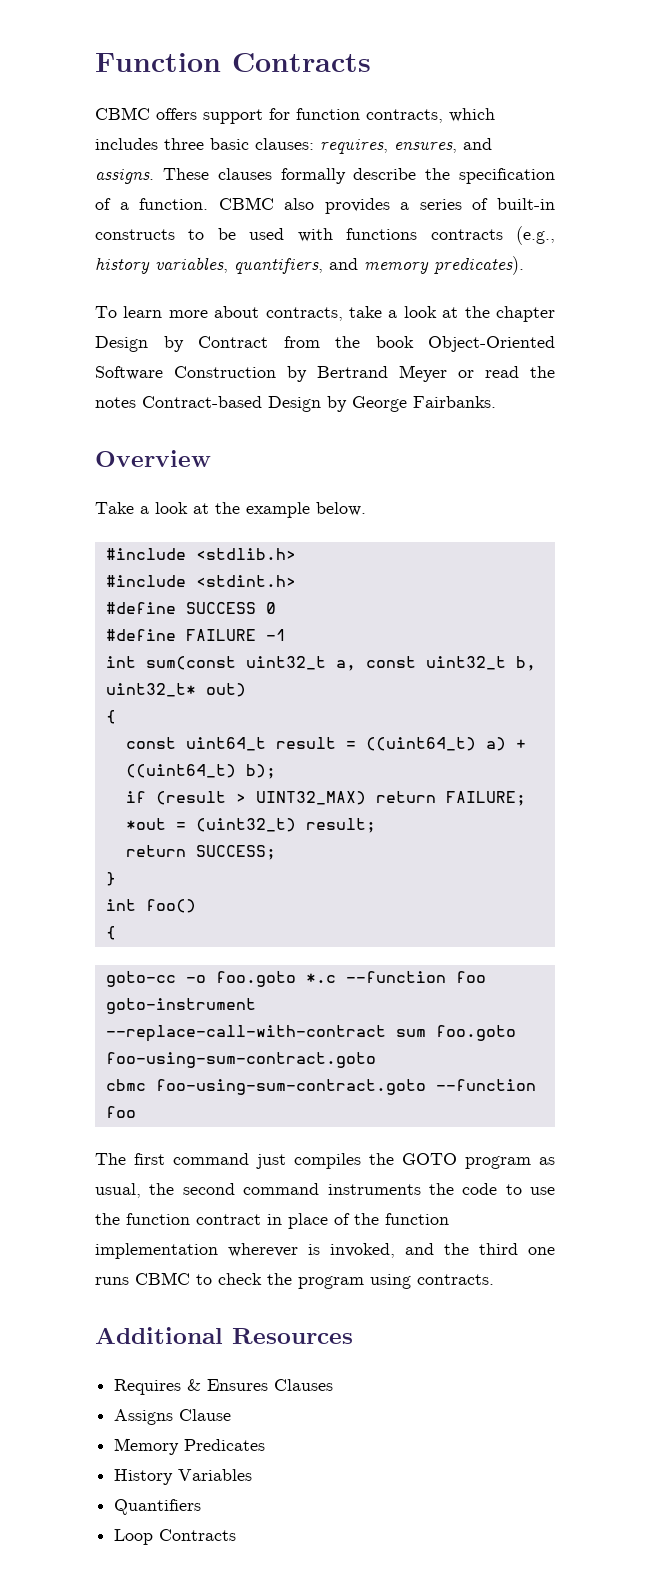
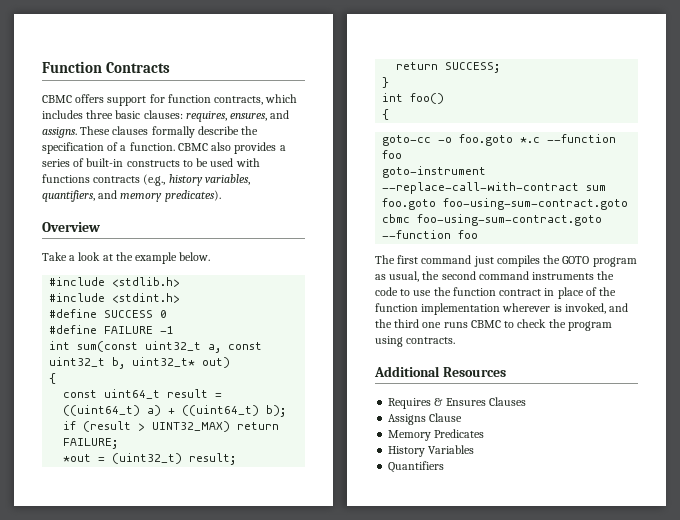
- To learn more about contracts, take a look at the chapter Design by Contract from the book Object-Oriented Software Construction by Bertrand Meyer or read the notes Contract-based Design by George Fairbanks.
- Loop Contracts

